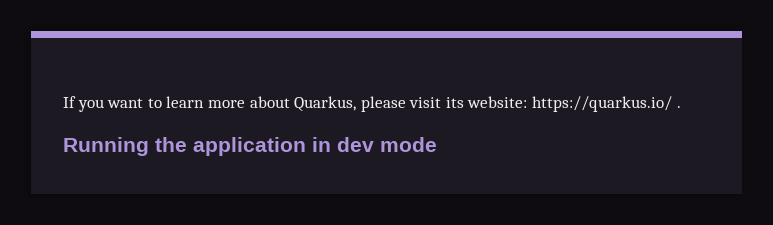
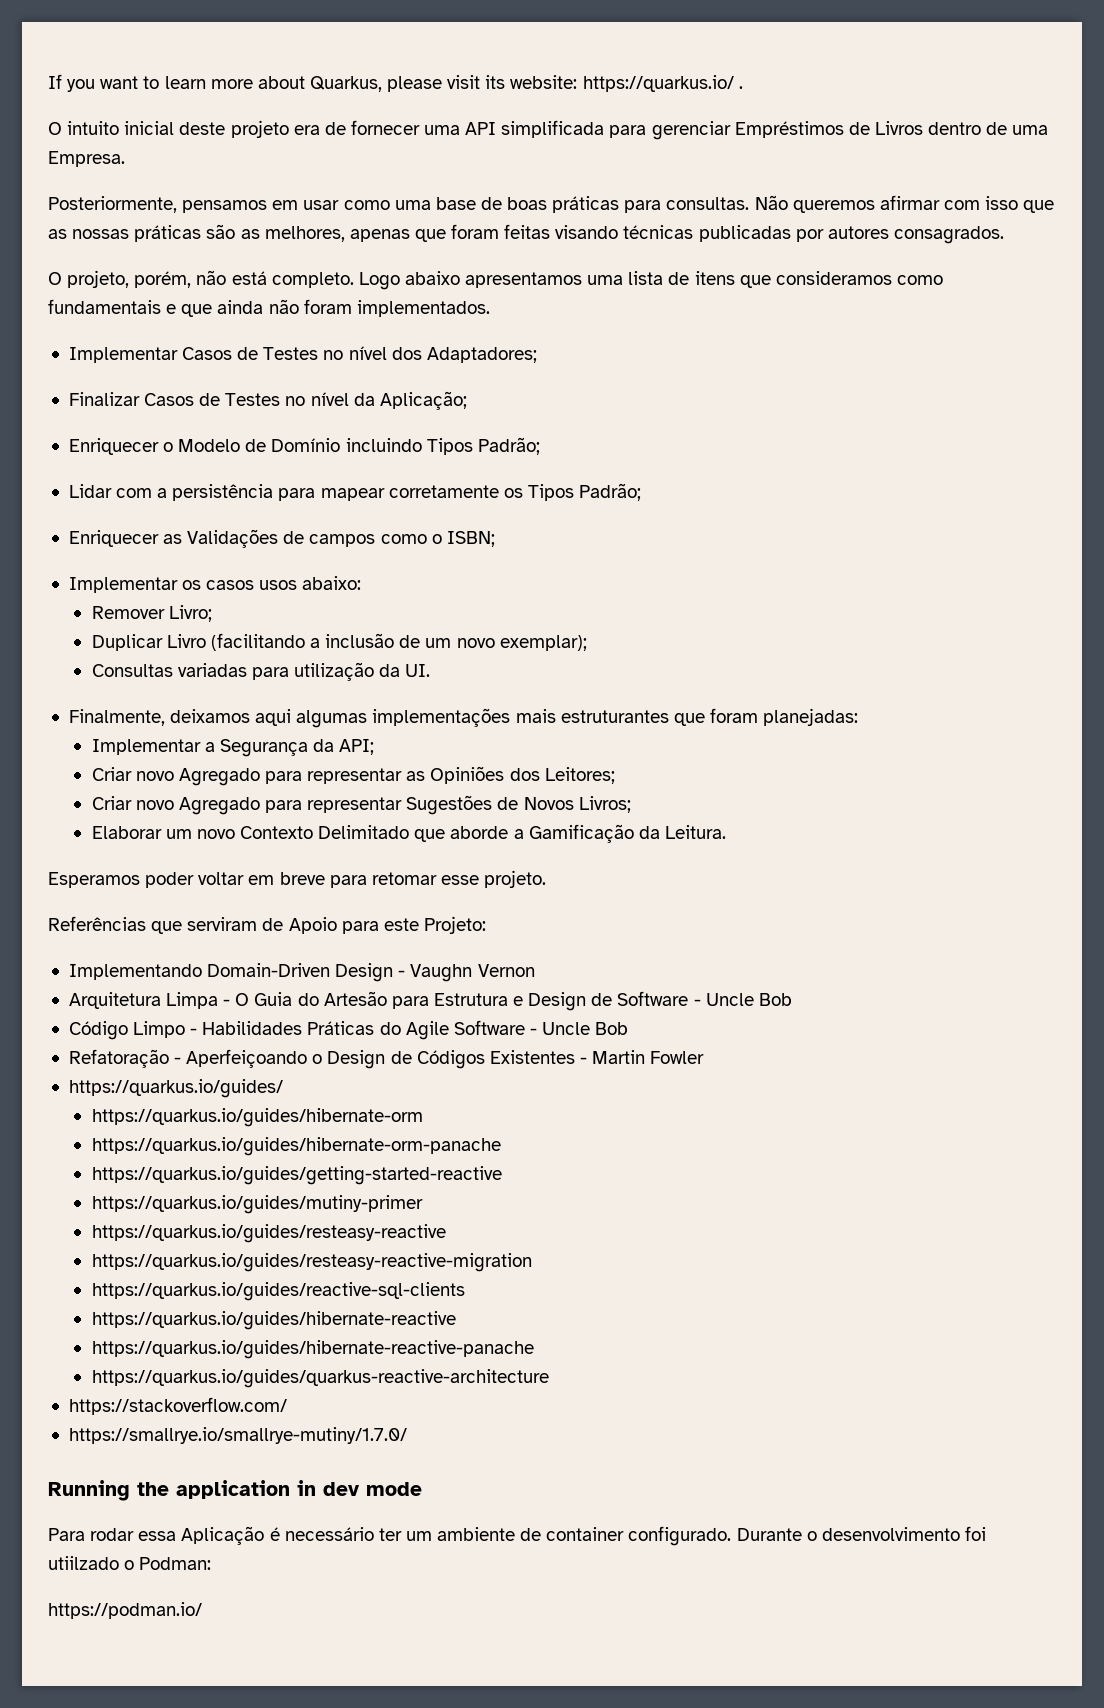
+ O intuito inicial deste projeto era de fornecer uma API simplificada para gerenciar Empréstimos de Livros dentro de uma Empresa.
+ Posteriormente, pensamos em usar como uma base de boas práticas para consultas. Não queremos afirmar com isso que as nossas práticas são as melhores, apenas que foram feitas visando técnicas publicadas por autores consagrados.
+ O projeto, porém, não está completo. Logo abaixo apresentamos uma lista de itens que consideramos como fundamentais e que ainda não foram implementados.
+ Implementar Casos de Testes no nível dos Adaptadores;
+ Finalizar Casos de Testes no nível da Aplicação;
+ Enriquecer o Modelo de Domínio incluindo Tipos Padrão;
+ Lidar com a persistência para mapear corretamente os Tipos Padrão;
+ Enriquecer as Validações de campos como o ISBN;
+ Implementar os casos usos abaixo:
+ Remover Livro;
+ Duplicar Livro (facilitando a inclusão de um novo exemplar);
+ Consultas variadas para utilização da UI.
+ Finalmente, deixamos aqui algumas implementações mais estruturantes que foram planejadas:
+ Implementar a Segurança da API;
+ Criar novo Agregado para representar as Opiniões dos Leitores;
+ Criar novo Agregado para representar Sugestões de Novos Livros;
+ Elaborar um novo Contexto Delimitado que aborde a Gamificação da Leitura.
+ Esperamos poder voltar em breve para retomar esse projeto.
+ Referências que serviram de Apoio para este Projeto:
+ Implementando Domain-Driven Design - Vaughn Vernon
+ Arquitetura Limpa - O Guia do Artesão para Estrutura e Design de Software - Uncle Bob
+ Código Limpo - Habilidades Práticas do Agile Software - Uncle Bob
+ Refatoração - Aperfeiçoando o Design de Códigos Existentes - Martin Fowler
+ https://quarkus.io/guides/
+ https://quarkus.io/guides/hibernate-orm
+ https://quarkus.io/guides/hibernate-orm-panache
+ https://quarkus.io/guides/getting-started-reactive
+ https://quarkus.io/guides/mutiny-primer
+ https://quarkus.io/guides/resteasy-reactive
+ https://quarkus.io/guides/resteasy-reactive-migration
+ https://quarkus.io/guides/reactive-sql-clients
+ https://quarkus.io/guides/hibernate-reactive
+ https://quarkus.io/guides/hibernate-reactive-panache
+ https://quarkus.io/guides/quarkus-reactive-architecture
+ https://stackoverflow.com/
+ https://smallrye.io/smallrye-mutiny/1.7.0/
+ Para rodar essa Aplicação é necessário ter um ambiente de container configurado. Durante o desenvolvimento foi utiilzado o Podman:
+ https://podman.io/

